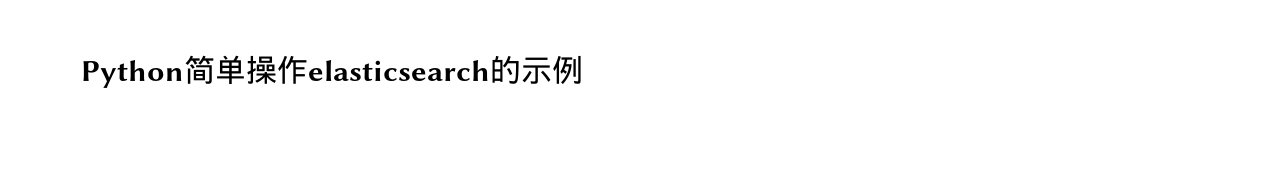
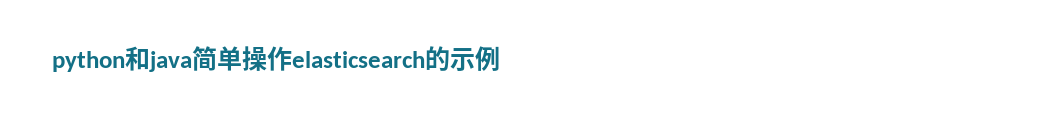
- Python简单操作elasticsearch的示例
+ python和java简单操作elasticsearch的示例

